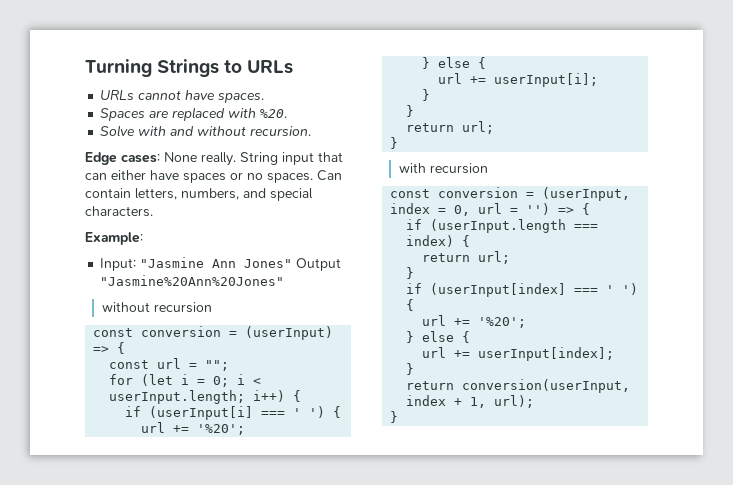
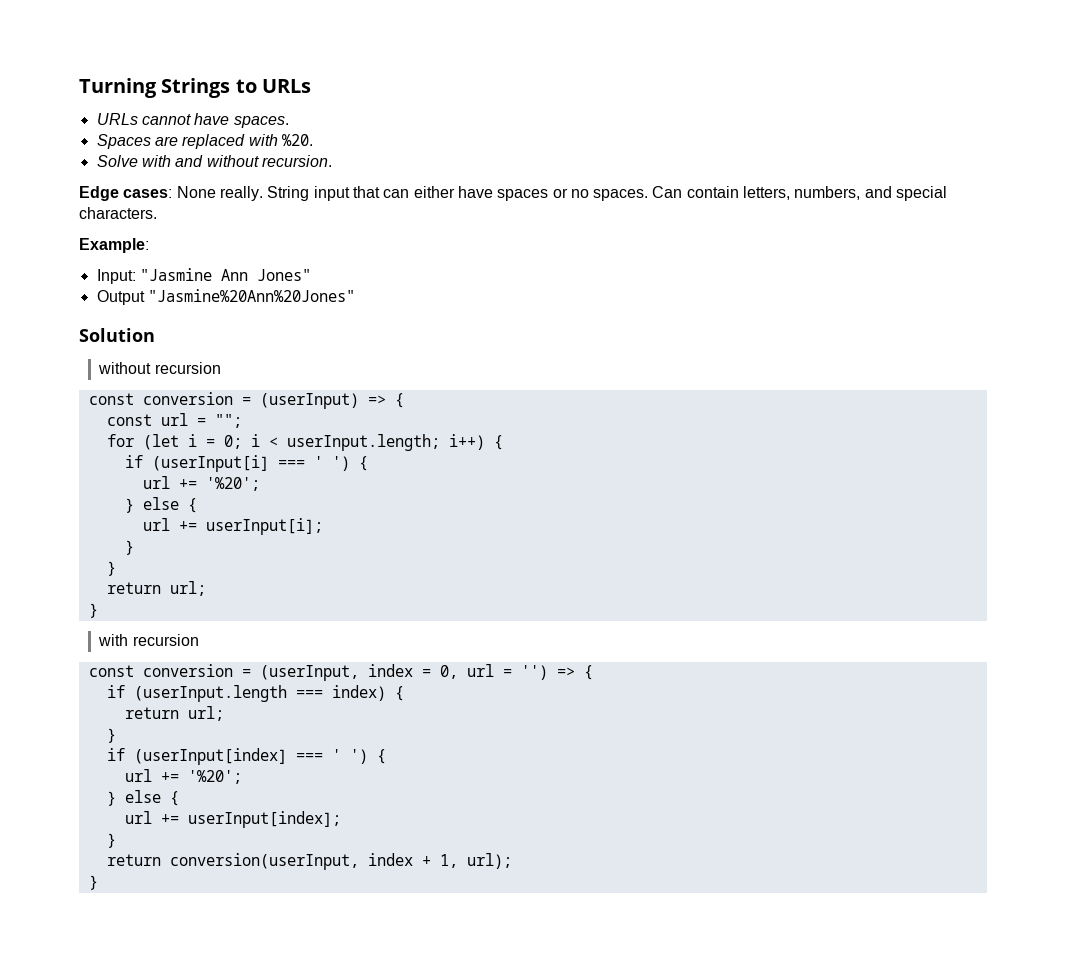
- Input: "Jasmine Ann Jones" Output "Jasmine%20Ann%20Jones"
+ Input: "Jasmine Ann Jones"
+ Output "Jasmine%20Ann%20Jones"
+ Solution

